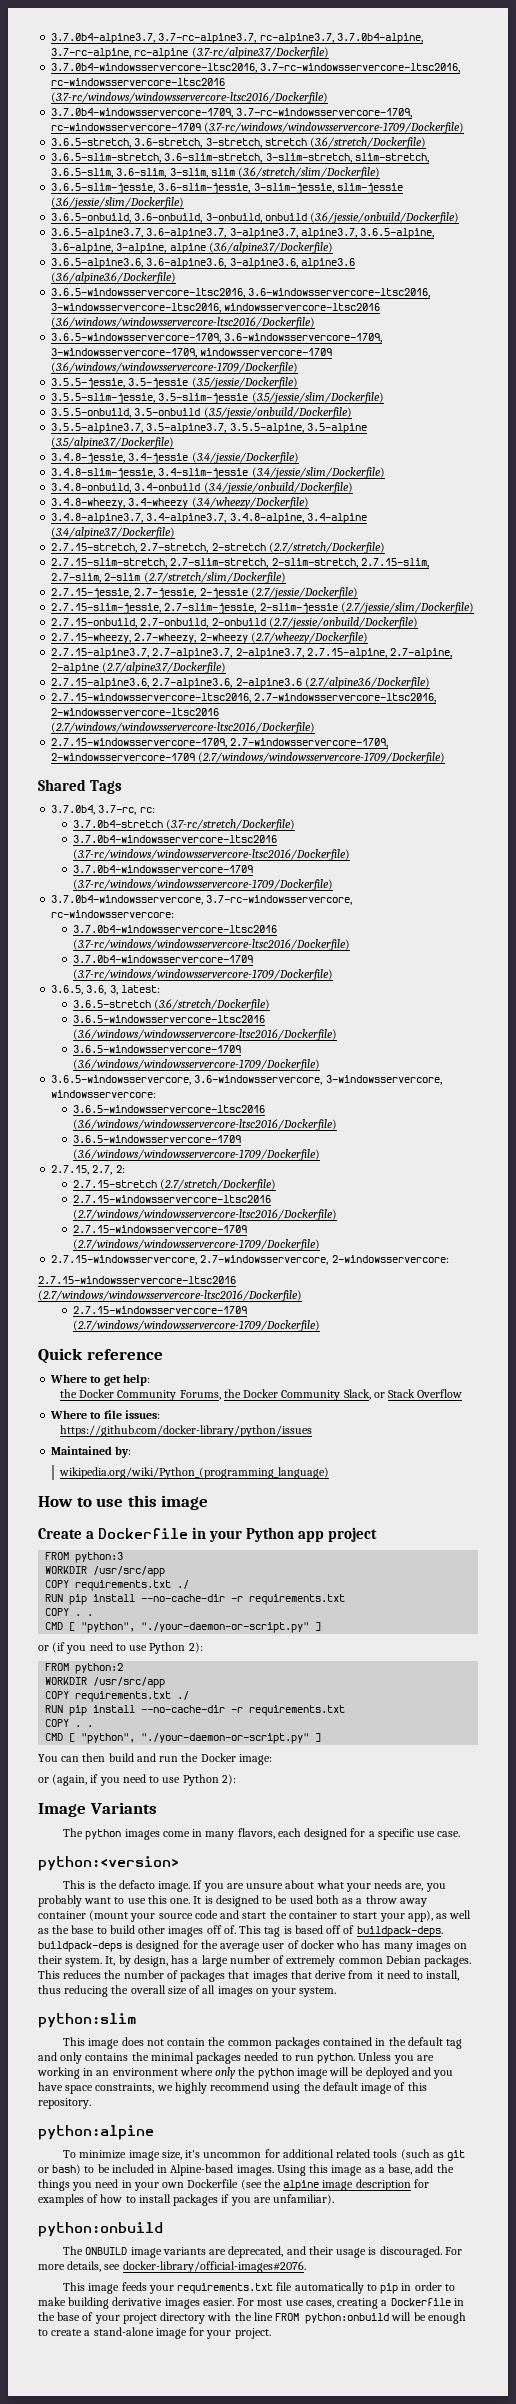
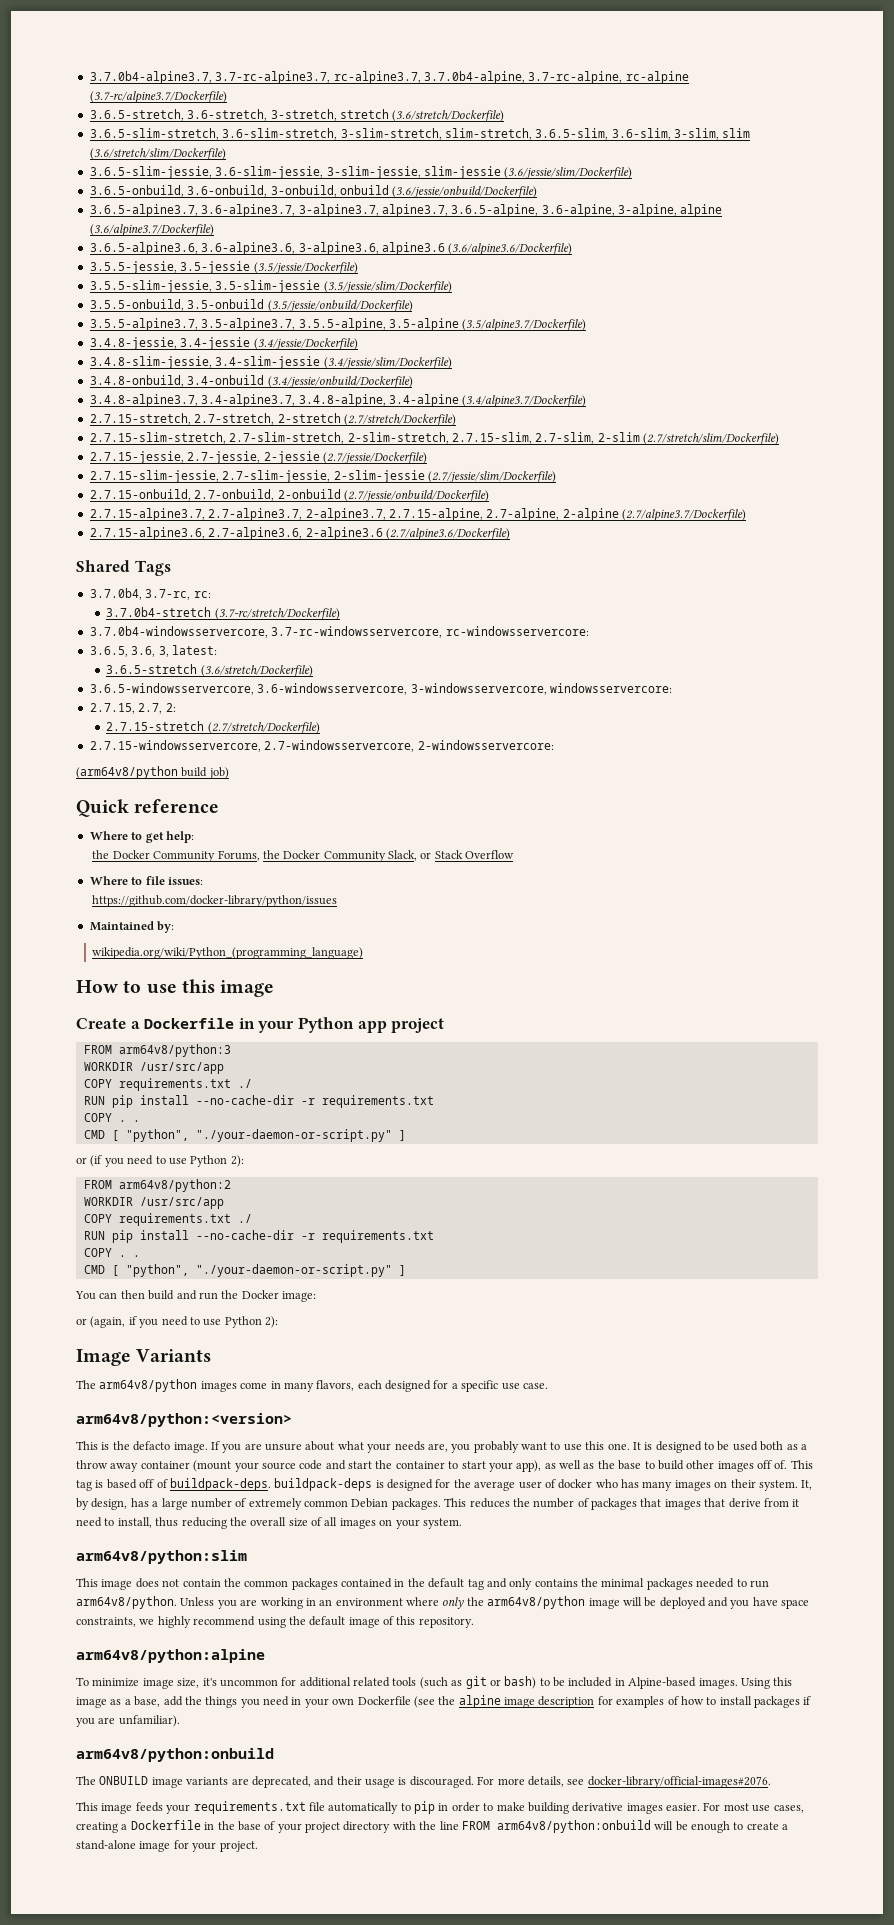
- 3.7.0b4-windowsservercore-ltsc2016, 3.7-rc-windowsservercore-ltsc2016, rc-windowsservercore-ltsc2016 (3.7-rc/windows/windowsservercore-ltsc2016/Dockerfile)
- 3.7.0b4-windowsservercore-1709, 3.7-rc-windowsservercore-1709, rc-windowsservercore-1709 (3.7-rc/windows/windowsservercore-1709/Dockerfile)
- 3.6.5-windowsservercore-ltsc2016, 3.6-windowsservercore-ltsc2016, 3-windowsservercore-ltsc2016, windowsservercore-ltsc2016 (3.6/windows/windowsservercore-ltsc2016/Dockerfile)
- 3.6.5-windowsservercore-1709, 3.6-windowsservercore-1709, 3-windowsservercore-1709, windowsservercore-1709 (3.6/windows/windowsservercore-1709/Dockerfile)
- 3.4.8-wheezy, 3.4-wheezy (3.4/wheezy/Dockerfile)
- 2.7.15-wheezy, 2.7-wheezy, 2-wheezy (2.7/wheezy/Dockerfile)
- 2.7.15-windowsservercore-ltsc2016, 2.7-windowsservercore-ltsc2016, 2-windowsservercore-ltsc2016 (2.7/windows/windowsservercore-ltsc2016/Dockerfile)
- 2.7.15-windowsservercore-1709, 2.7-windowsservercore-1709, 2-windowsservercore-1709 (2.7/windows/windowsservercore-1709/Dockerfile)
  3.7.0b4-stretch (3.7-rc/stretch/Dockerfile)
- 3.7.0b4-windowsservercore-ltsc2016 (3.7-rc/windows/windowsservercore-ltsc2016/Dockerfile)
- 3.7.0b4-windowsservercore-1709 (3.7-rc/windows/windowsservercore-1709/Dockerfile)
  3.7.0b4-windowsservercore, 3.7-rc-windowsservercore, rc-windowsservercore:
- 3.7.0b4-windowsservercore-ltsc2016 (3.7-rc/windows/windowsservercore-ltsc2016/Dockerfile)
- 3.7.0b4-windowsservercore-1709 (3.7-rc/windows/windowsservercore-1709/Dockerfile)
  3.6.5-stretch (3.6/stretch/Dockerfile)
- 3.6.5-windowsservercore-ltsc2016 (3.6/windows/windowsservercore-ltsc2016/Dockerfile)
- 3.6.5-windowsservercore-1709 (3.6/windows/windowsservercore-1709/Dockerfile)
  3.6.5-windowsservercore, 3.6-windowsservercore, 3-windowsservercore, windowsservercore:
- 3.6.5-windowsservercore-ltsc2016 (3.6/windows/windowsservercore-ltsc2016/Dockerfile)
- 3.6.5-windowsservercore-1709 (3.6/windows/windowsservercore-1709/Dockerfile)
  2.7.15-stretch (2.7/stretch/Dockerfile)
- 2.7.15-windowsservercore-ltsc2016 (2.7/windows/windowsservercore-ltsc2016/Dockerfile)
- 2.7.15-windowsservercore-1709 (2.7/windows/windowsservercore-1709/Dockerfile)
  2.7.15-windowsservercore, 2.7-windowsservercore, 2-windowsservercore:
- 2.7.15-windowsservercore-ltsc2016 (2.7/windows/windowsservercore-ltsc2016/Dockerfile)
- 2.7.15-windowsservercore-1709 (2.7/windows/windowsservercore-1709/Dockerfile)
+ (arm64v8/python build job)
- FROM python:3
+ FROM arm64v8/python:3
- FROM python:2
+ FROM arm64v8/python:2
- The python images come in many flavors, each designed for a specific use case.
+ The arm64v8/python images come in many flavors, each designed for a specific use case.
- python:<version>
+ arm64v8/python:<version>
- python:slim
+ arm64v8/python:slim
- This image does not contain the common packages contained in the default tag and only contains the minimal packages needed to run python.
+ This image does not contain the common packages contained in the default tag and only contains the minimal packages needed to run arm64v8/python.
- Unless you are working in an environment where only the python image will be deployed and you have space constraints, we highly recommend using the default image of this repository.
+ Unless you are working in an environment where only the arm64v8/python image will be deployed and you have space constraints, we highly recommend using the default image of this repository.
- python:alpine
+ arm64v8/python:alpine
  Using this image as a base, add the things you need in your own Dockerfile (see the alpine image description for examples of how to install packages if you are unfamiliar).
- python:onbuild
+ arm64v8/python:onbuild
- For most use cases, creating a Dockerfile in the base of your project directory with the line FROM python:onbuild will be enough to create a stand-alone image for your project.
+ For most use cases, creating a Dockerfile in the base of your project directory with the line FROM arm64v8/python:onbuild will be enough to create a stand-alone image for your project.

